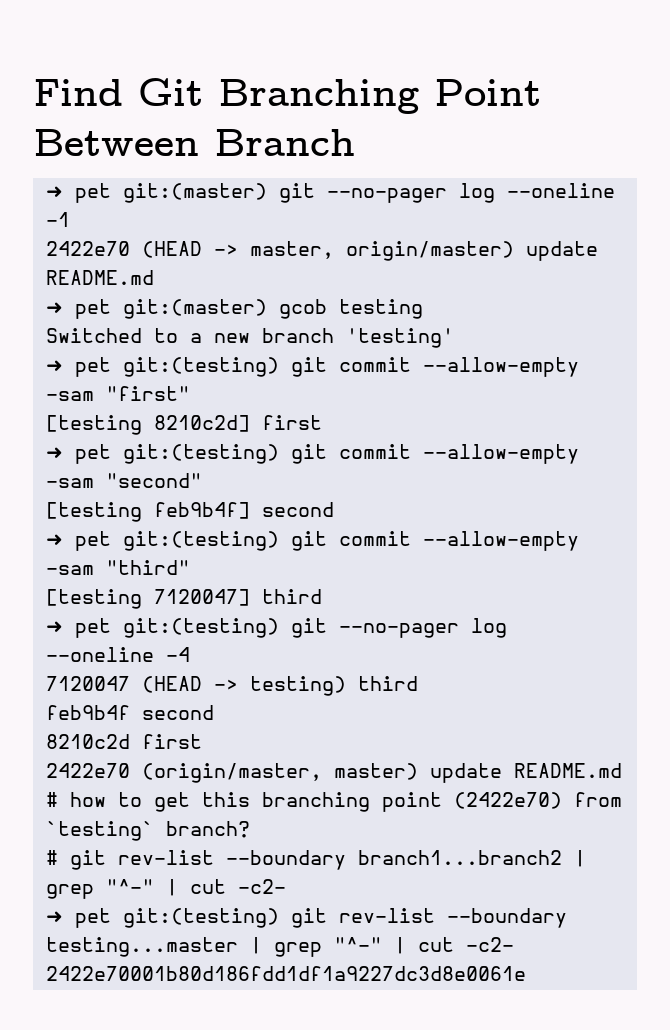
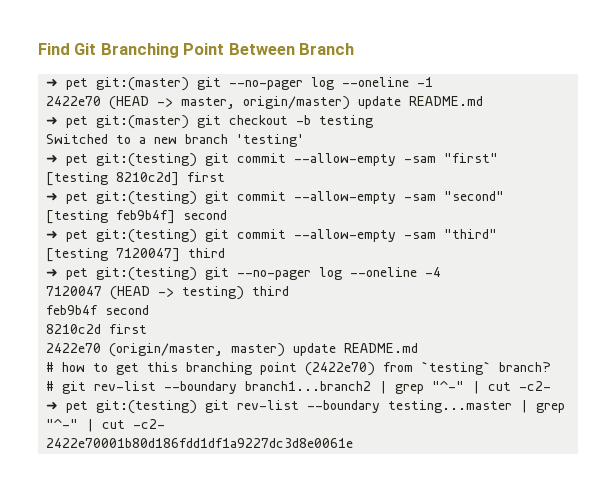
- ➜ pet git:(master) gcob testing
+ ➜ pet git:(master) git checkout -b testing

